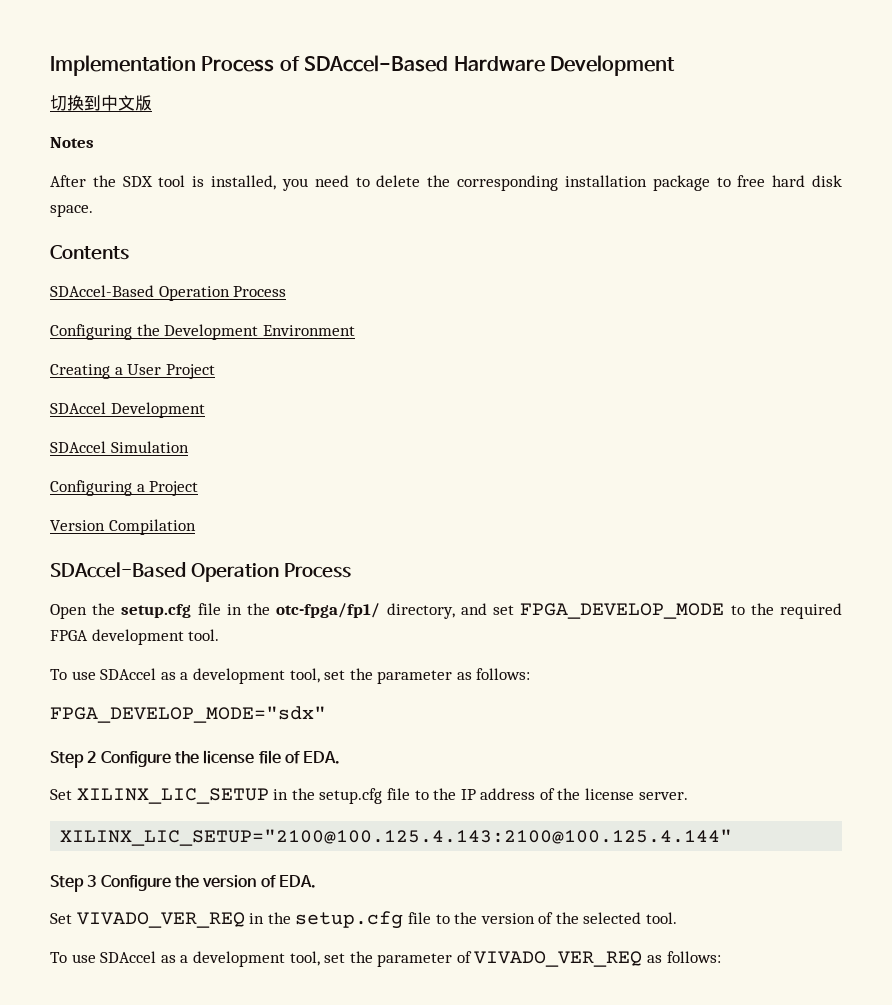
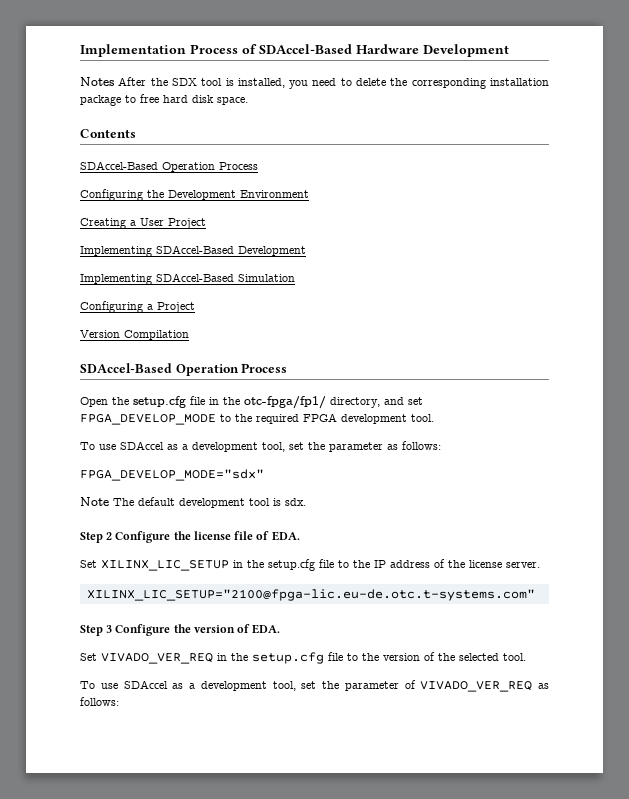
- 切换到中文版
- Notes
- After the SDX tool is installed, you need to delete the corresponding installation package to free hard disk space.
+ Notes After the SDX tool is installed, you need to delete the corresponding installation package to free hard disk space.
- SDAccel Development
- SDAccel Simulation
+ Implementing SDAccel-Based Development
+ Implementing SDAccel-Based Simulation
+ Note The default development tool is sdx.
- XILINX_LIC_SETUP="2100@100.125.4.143:2100@100.125.4.144"
+ XILINX_LIC_SETUP="2100@fpga-lic.eu-de.otc.t-systems.com"

